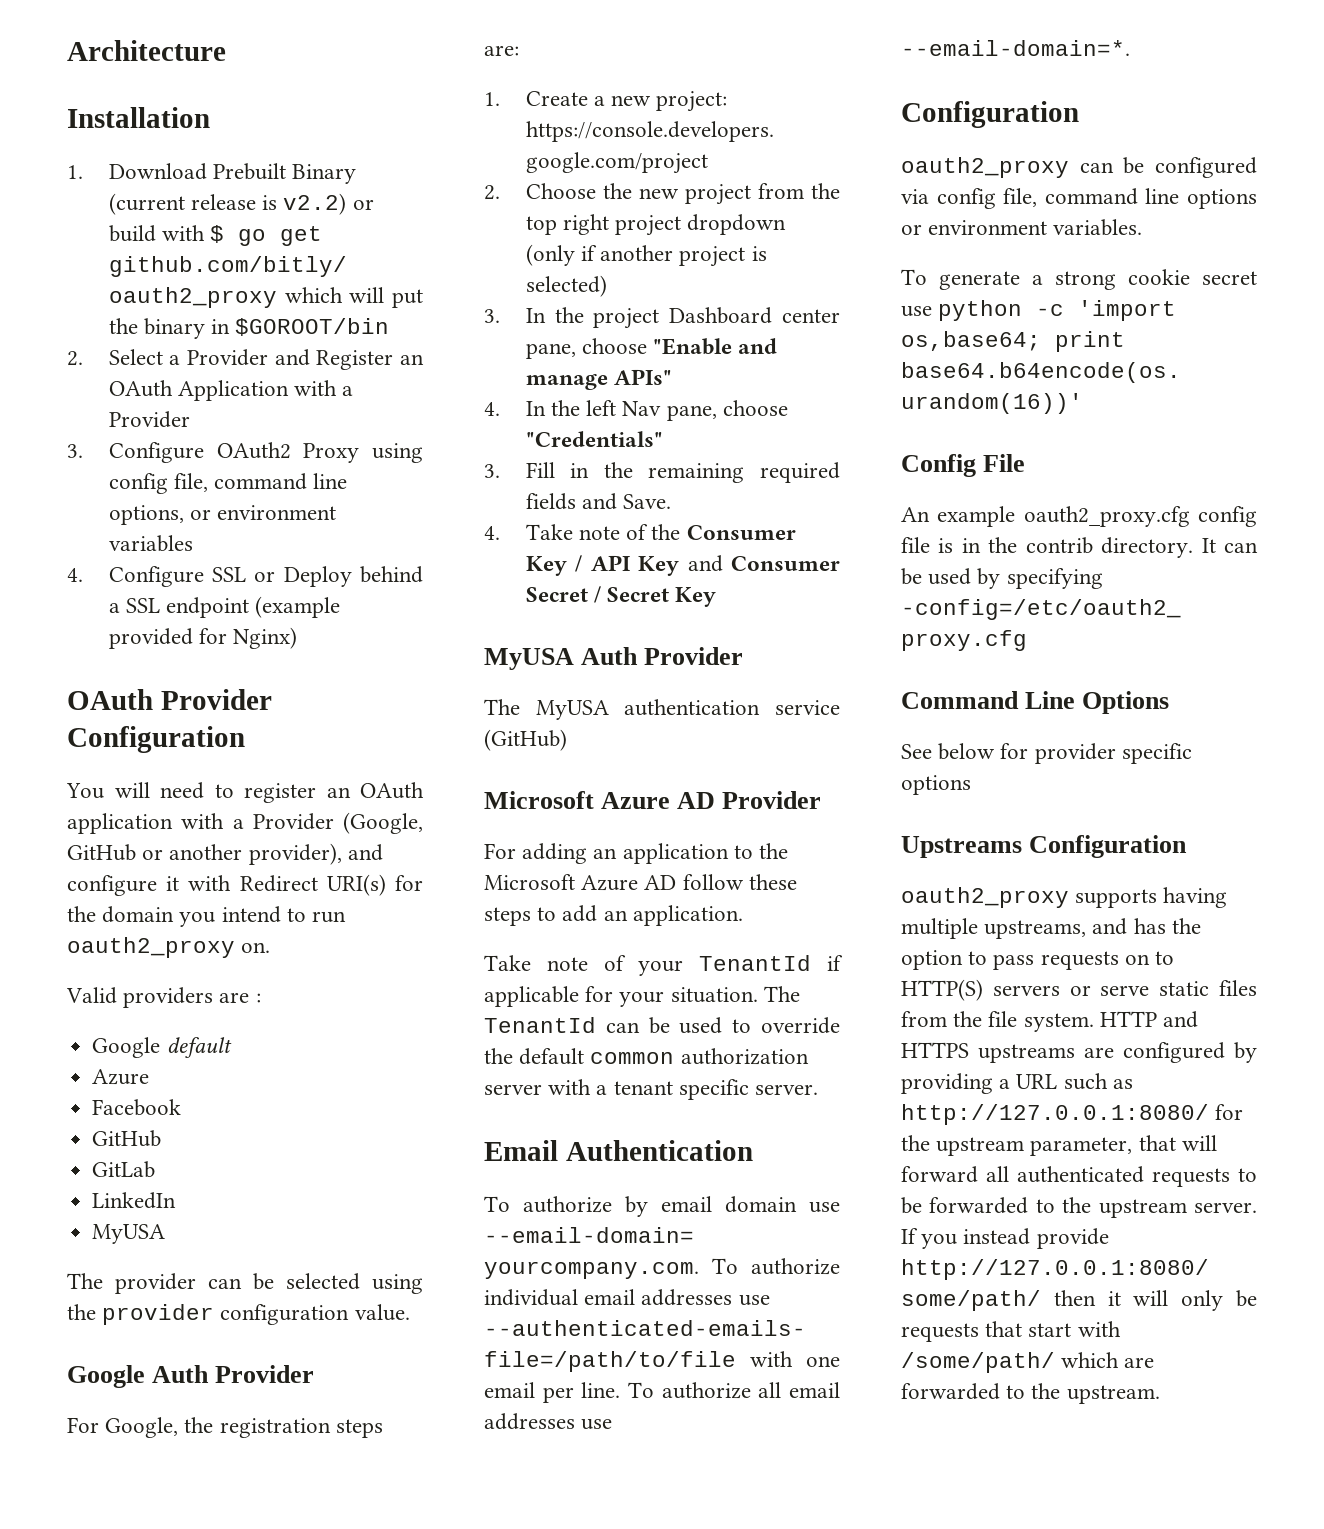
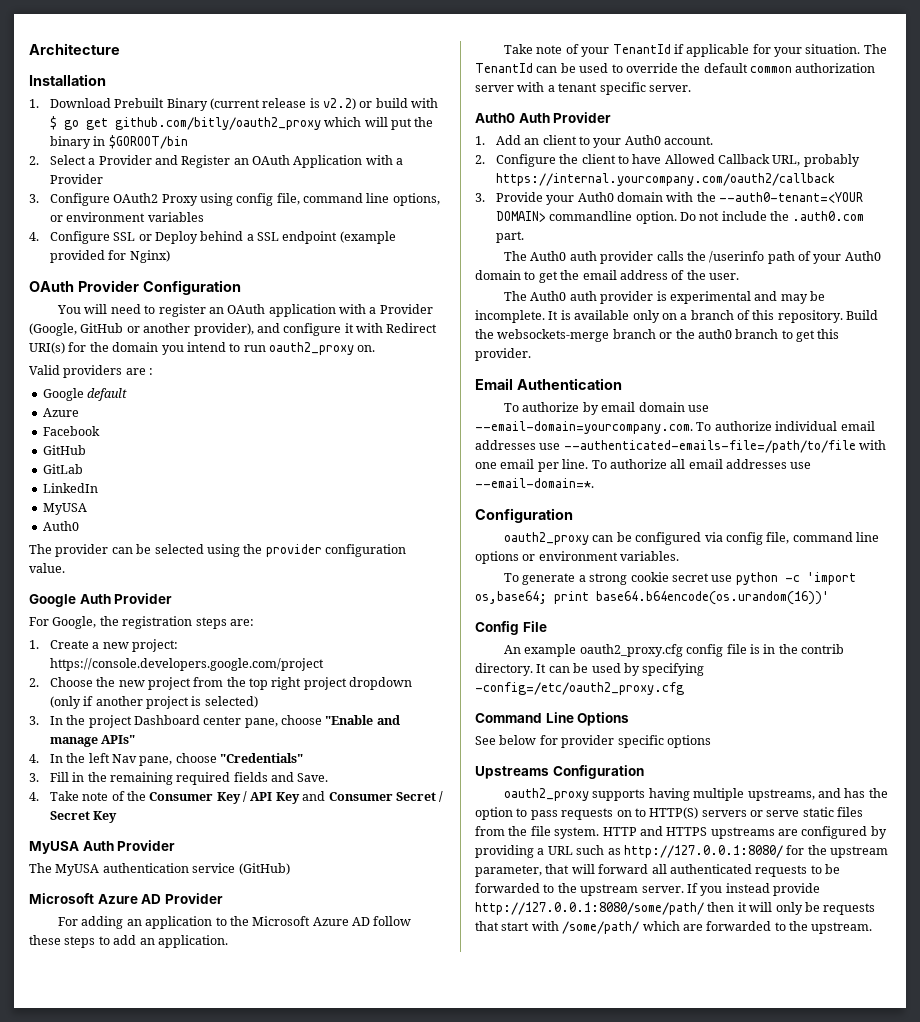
  LinkedIn
  MyUSA
+ Auth0
+ Auth0 Auth Provider
+ 1. Add an client to your Auth0 account.
+ 2. Configure the client to have Allowed Callback URL, probably https://internal.yourcompany.com/oauth2/callback
+ 3. Provide your Auth0 domain with the --auth0-tenant=<YOUR DOMAIN> commandline option. Do not include the .auth0.com part.
+ The Auth0 auth provider calls the /userinfo path of your Auth0 domain to get the email address of the user.
+ The Auth0 auth provider is experimental and may be incomplete. It is available only on a branch of this repository. Build the websockets-merge branch or the auth0 branch to get this provider.

